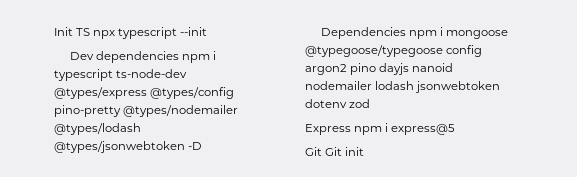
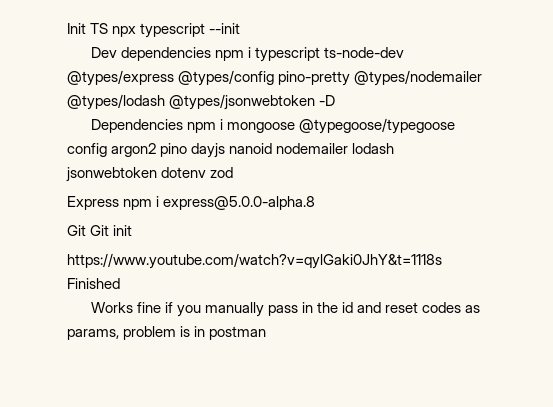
- Express npm i express@5
+ Express npm i express@5.0.0-alpha.8
+ https://www.youtube.com/watch?v=qylGaki0JhY&t=1118s Finished
+ Works fine if you manually pass in the id and reset codes as params, problem is in postman

